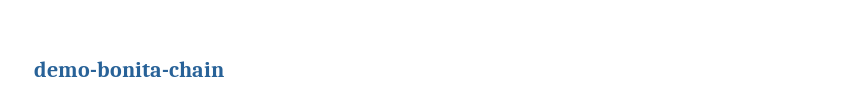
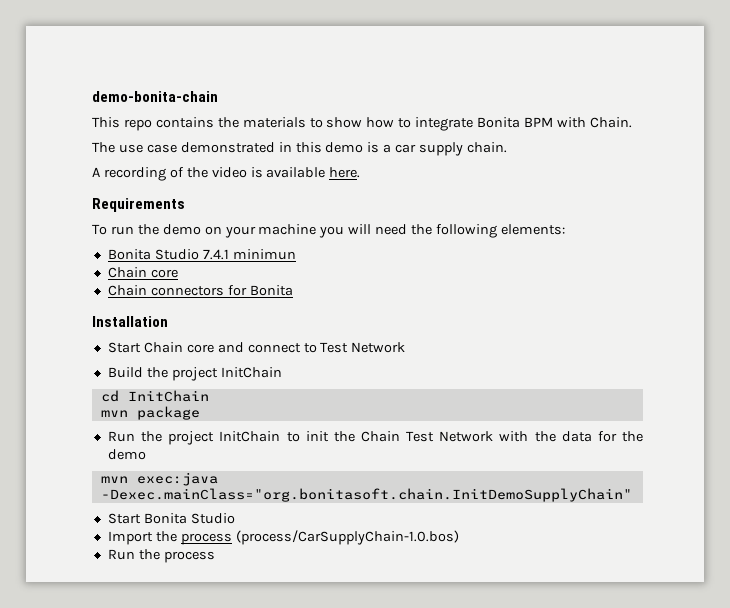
+ This repo contains the materials to show how to integrate Bonita BPM with Chain.
+ The use case demonstrated in this demo is a car supply chain.
+ A recording of the video is available here.
+ Requirements
+ To run the demo on your machine you will need the following elements:
+ Bonita Studio 7.4.1 minimun
+ Chain core
+ Chain connectors for Bonita
+ Installation
+ Start Chain core and connect to Test Network
+ Build the project InitChain
+ cd InitChain
+ mvn package
+ Run the project InitChain to init the Chain Test Network with the data for the demo
+ mvn exec:java -Dexec.mainClass="org.bonitasoft.chain.InitDemoSupplyChain"
+ Start Bonita Studio
+ Import the process (process/CarSupplyChain-1.0.bos)
+ Run the process

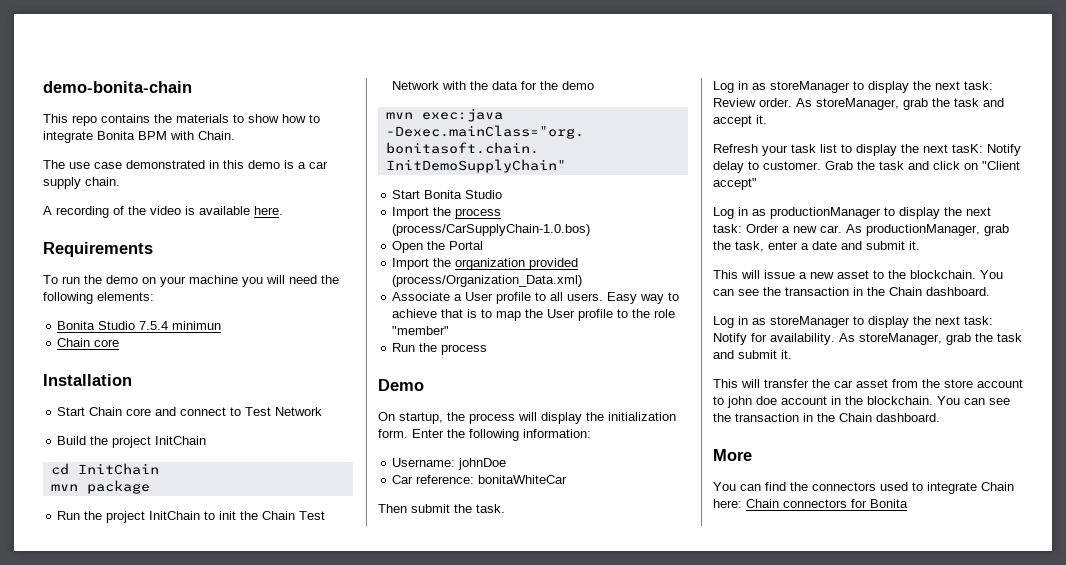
- Bonita Studio 7.4.1 minimun
+ Bonita Studio 7.5.4 minimun
- Chain connectors for Bonita
+ Open the Portal
+ Import the organization provided (process/Organization_Data.xml)
+ Associate a User profile to all users. Easy way to achieve that is to map the User profile to the role "member"
  Run the process
+ Demo
+ On startup, the process will display the initialization form. Enter the following information:
+ Username: johnDoe
+ Car reference: bonitaWhiteCar
+ Then submit the task.
+ Log in as storeManager to display the next task: Review order. As storeManager, grab the task and accept it.
+ Refresh your task list to display the next tasK: Notify delay to customer. Grab the task and click on "Client accept"
+ Log in as productionManager to display the next task: Order a new car. As productionManager, grab the task, enter a date and submit it.
+ This will issue a new asset to the blockchain. You can see the transaction in the Chain dashboard.
+ Log in as storeManager to display the next task: Notify for availability. As storeManager, grab the task and submit it.
+ This will transfer the car asset from the store account to john doe account in the blockchain. You can see the transaction in the Chain dashboard.
+ More
+ You can find the connectors used to integrate Chain here: Chain connectors for Bonita

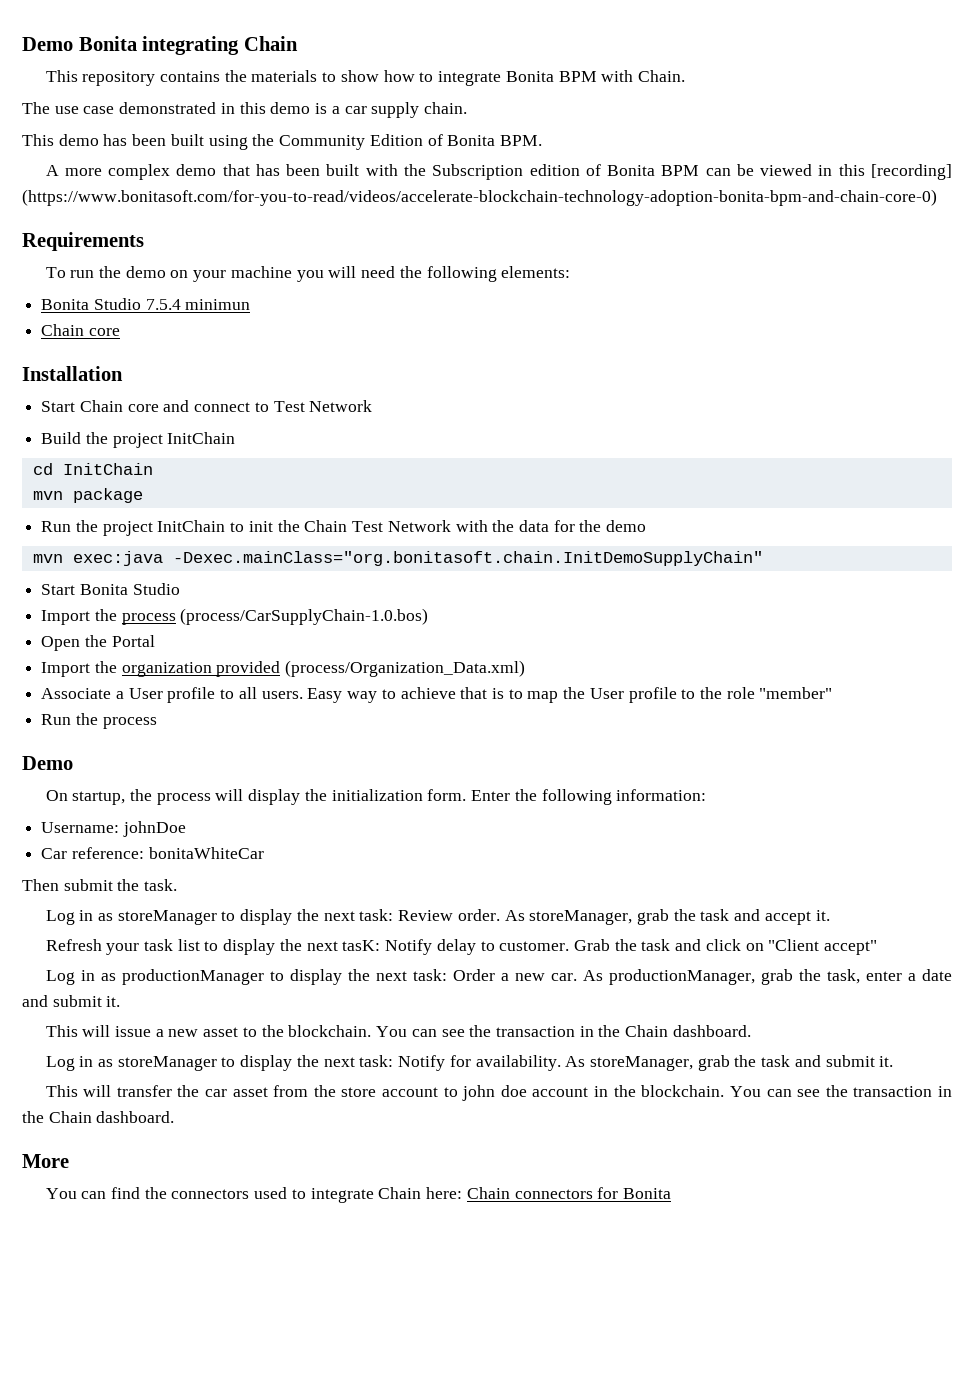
- demo-bonita-chain
- This repo contains the materials to show how to integrate Bonita BPM with Chain.
+ Demo Bonita integrating Chain
+ This repository contains the materials to show how to integrate Bonita BPM with Chain.
- A recording of the video is available here.
+ This demo has been built using the Community Edition of Bonita BPM.
+ A more complex demo that has been built with the Subscription edition of Bonita BPM can be viewed in this [recording] (https://www.bonitasoft.com/for-you-to-read/videos/accelerate-blockchain-technology-adoption-bonita-bpm-and-chain-core-0)

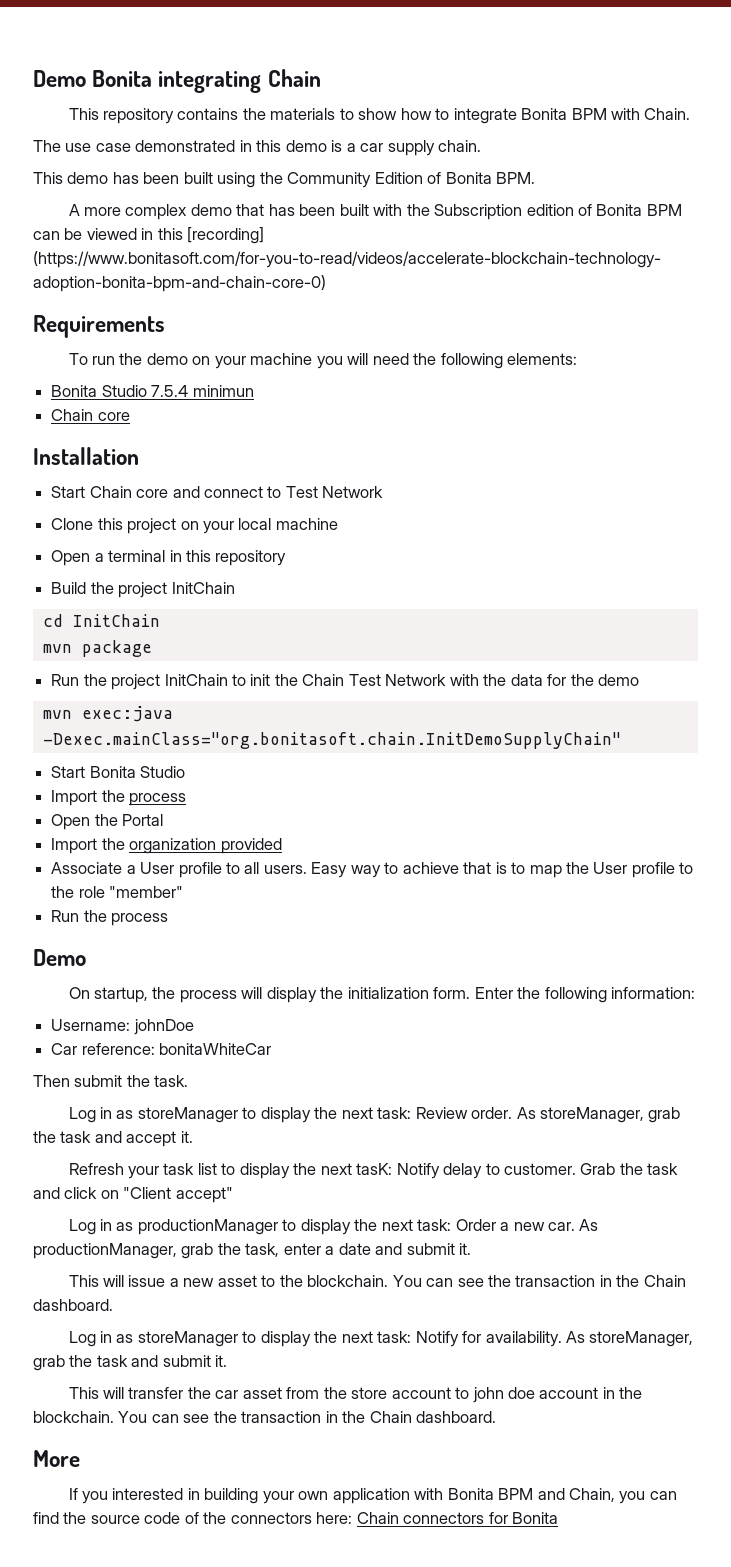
+ Clone this project on your local machine
+ Open a terminal in this repository
- Import the process (process/CarSupplyChain-1.0.bos)
+ Import the process
- Import the organization provided (process/Organization_Data.xml)
+ Import the organization provided
- You can find the connectors used to integrate Chain here: Chain connectors for Bonita
+ If you interested in building your own application with Bonita BPM and Chain, you can find the source code of the connectors here: Chain connectors for Bonita

